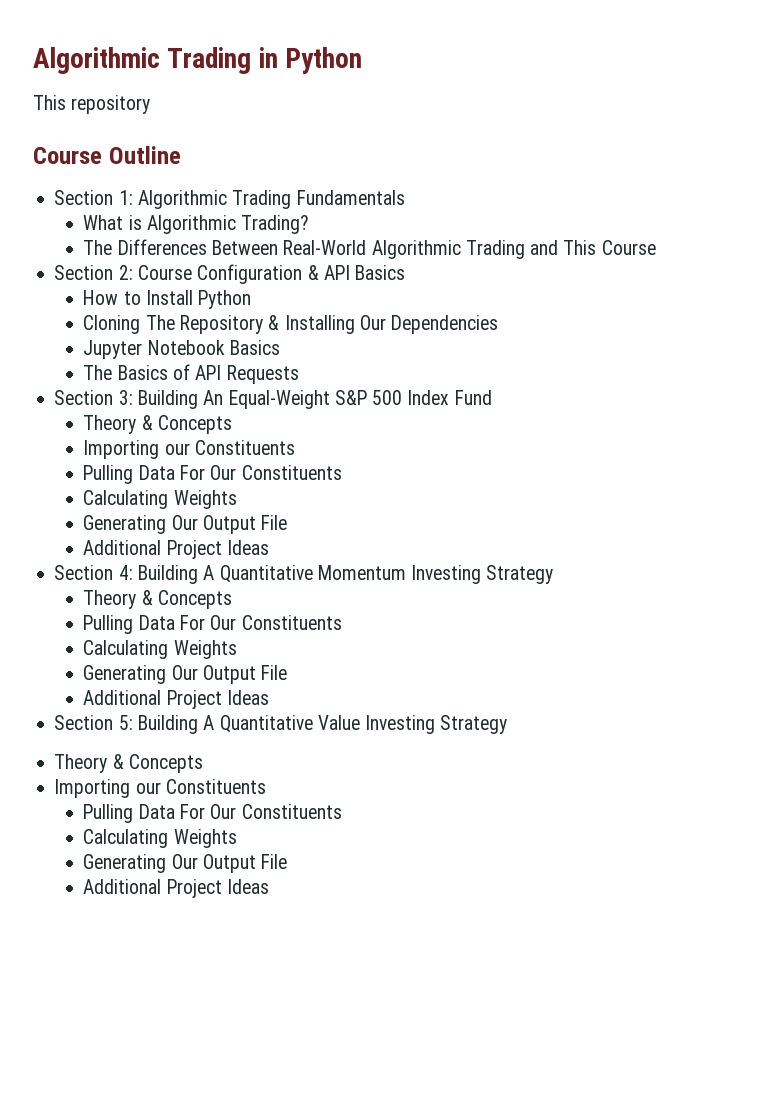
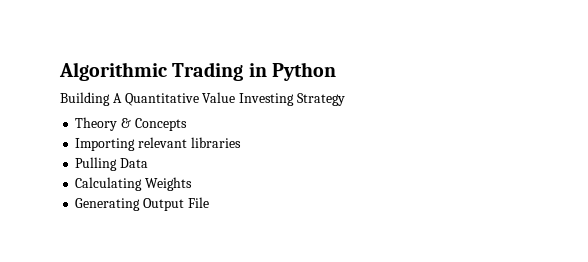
- This repository
- Course Outline
- Section 1: Algorithmic Trading Fundamentals
- What is Algorithmic Trading?
- The Differences Between Real-World Algorithmic Trading and This Course
- Section 2: Course Configuration & API Basics
- How to Install Python
- Cloning The Repository & Installing Our Dependencies
- Jupyter Notebook Basics
- The Basics of API Requests
- Section 3: Building An Equal-Weight S&P 500 Index Fund
+ Building A Quantitative Value Investing Strategy
  Theory & Concepts
- Importing our Constituents
- Pulling Data For Our Constituents
+ Importing relevant libraries
+ Pulling Data
  Calculating Weights
- Generating Our Output File
- Additional Project Ideas
- Section 4: Building A Quantitative Momentum Investing Strategy
- Theory & Concepts
- Pulling Data For Our Constituents
- Calculating Weights
- Generating Our Output File
- Additional Project Ideas
- Section 5: Building A Quantitative Value Investing Strategy
- Theory & Concepts
- Importing our Constituents
- Pulling Data For Our Constituents
- Calculating Weights
- Generating Our Output File
- Additional Project Ideas
+ Generating Output File

